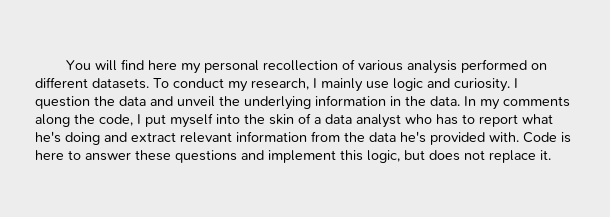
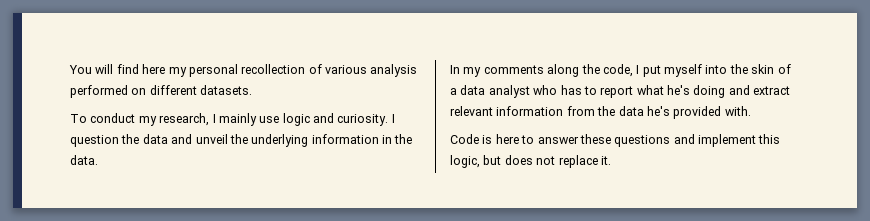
- You will find here my personal recollection of various analysis performed on different datasets. To conduct my research, I mainly use logic and curiosity.
+ You will find here my personal recollection of various analysis performed on different datasets.
+ To conduct my research, I mainly use logic and curiosity.
- I question the data and unveil the underlying information in the data. In my comments along the code, I put myself into the skin of a data analyst who has to report what he's doing and extract relevant information from the data he's provided with. Code is here to answer these questions and implement this logic, but does not replace it.
+ I question the data and unveil the underlying information in the data.
+ In my comments along the code, I put myself into the skin of a data analyst who has to report what he's doing and extract relevant information from the data he's provided with.
+ Code is here to answer these questions and implement this logic, but does not replace it.

